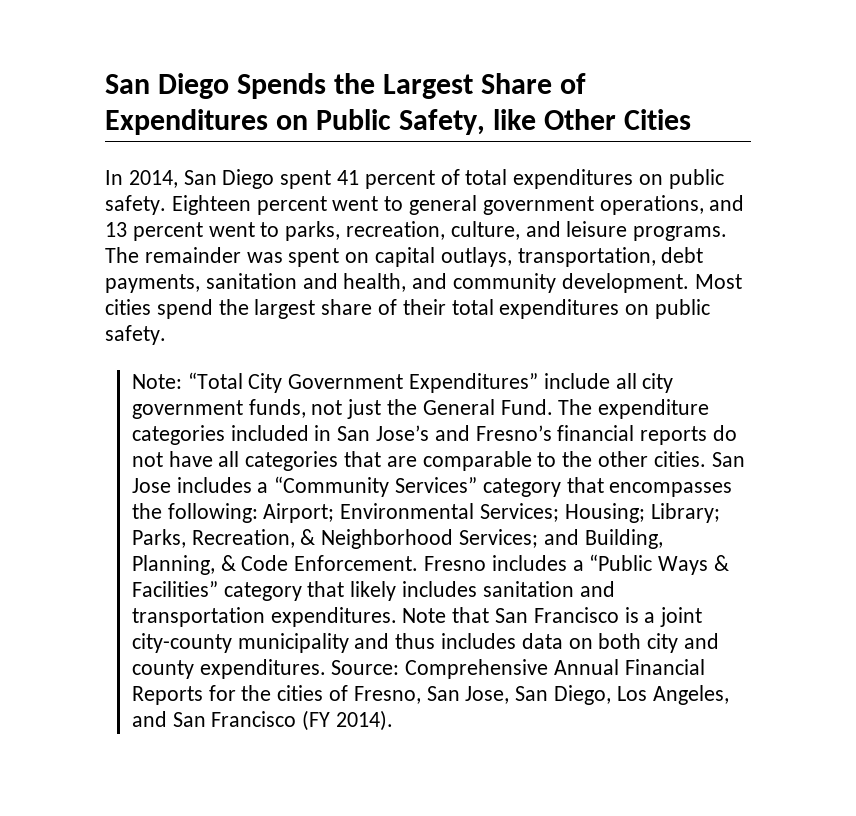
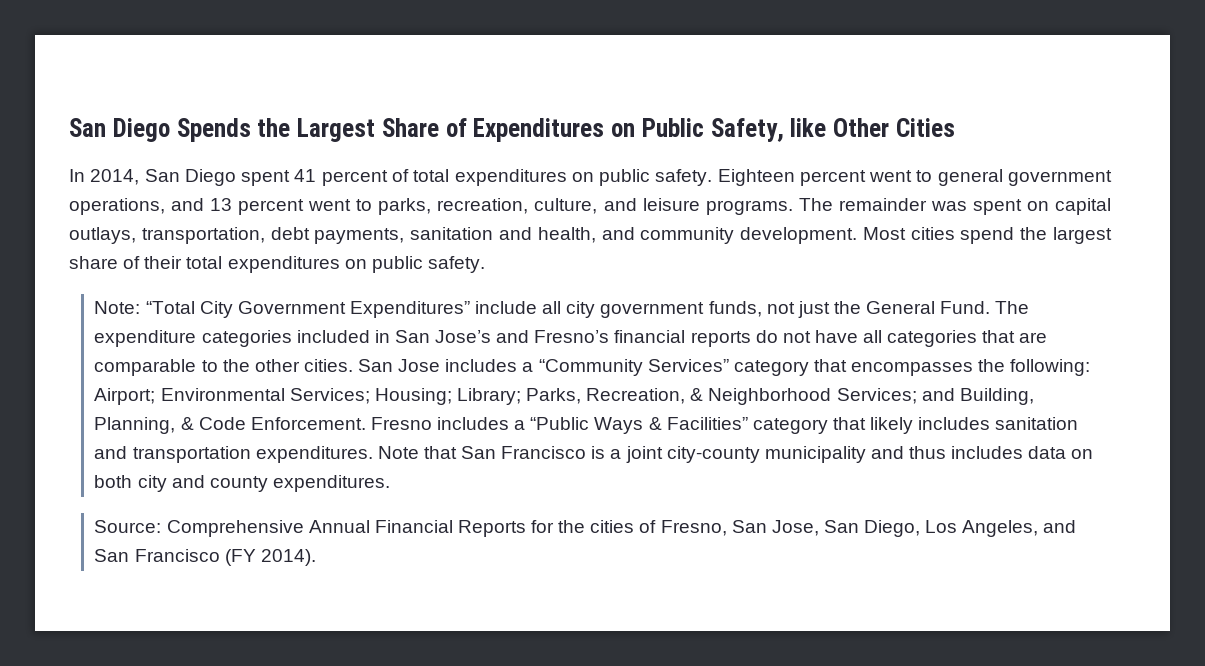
- Note that San Francisco is a joint city-county municipality and thus includes data on both city and county expenditures. Source: Comprehensive Annual Financial Reports for the cities of Fresno, San Jose, San Diego, Los Angeles, and San Francisco (FY 2014).
+ Note that San Francisco is a joint city-county municipality and thus includes data on both city and county expenditures.
+ Source: Comprehensive Annual Financial Reports for the cities of Fresno, San Jose, San Diego, Los Angeles, and San Francisco (FY 2014).

